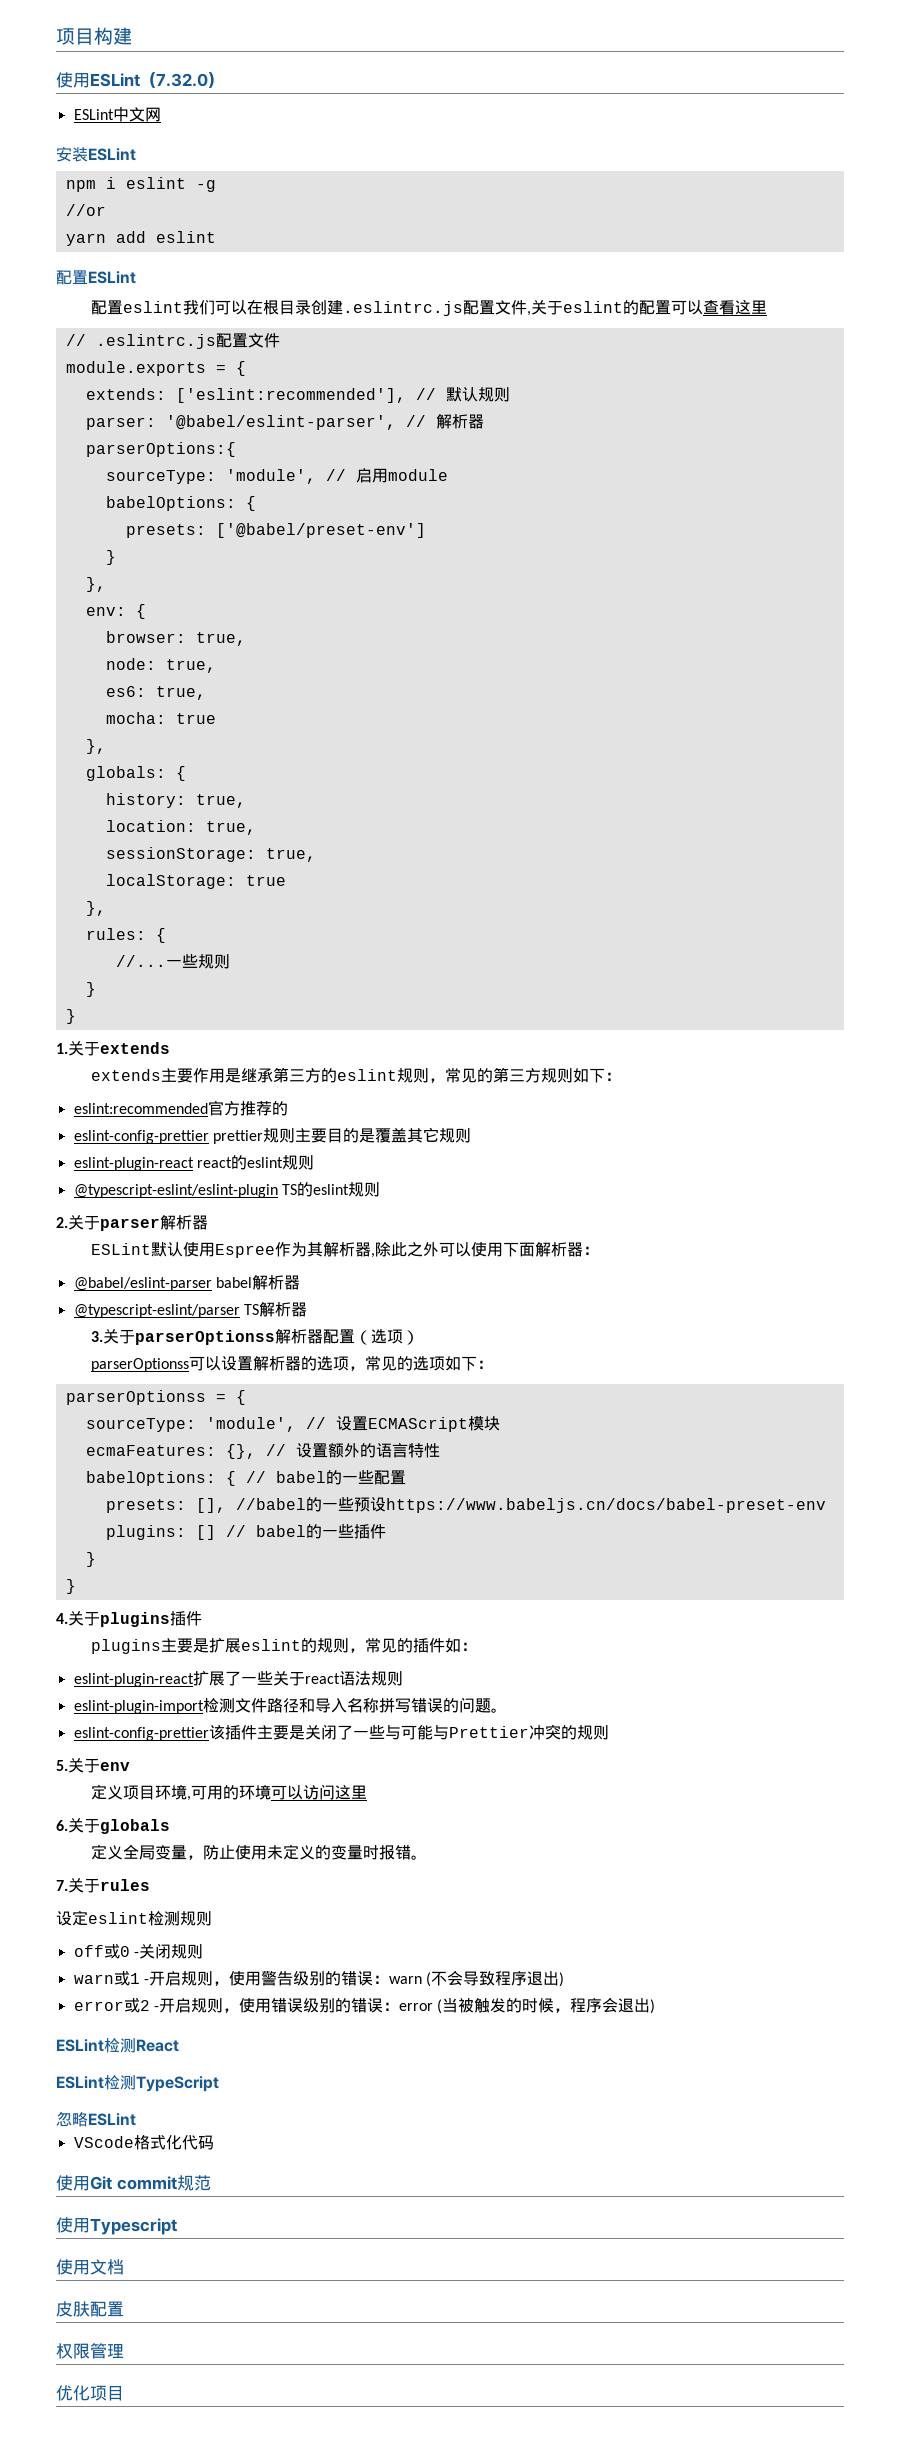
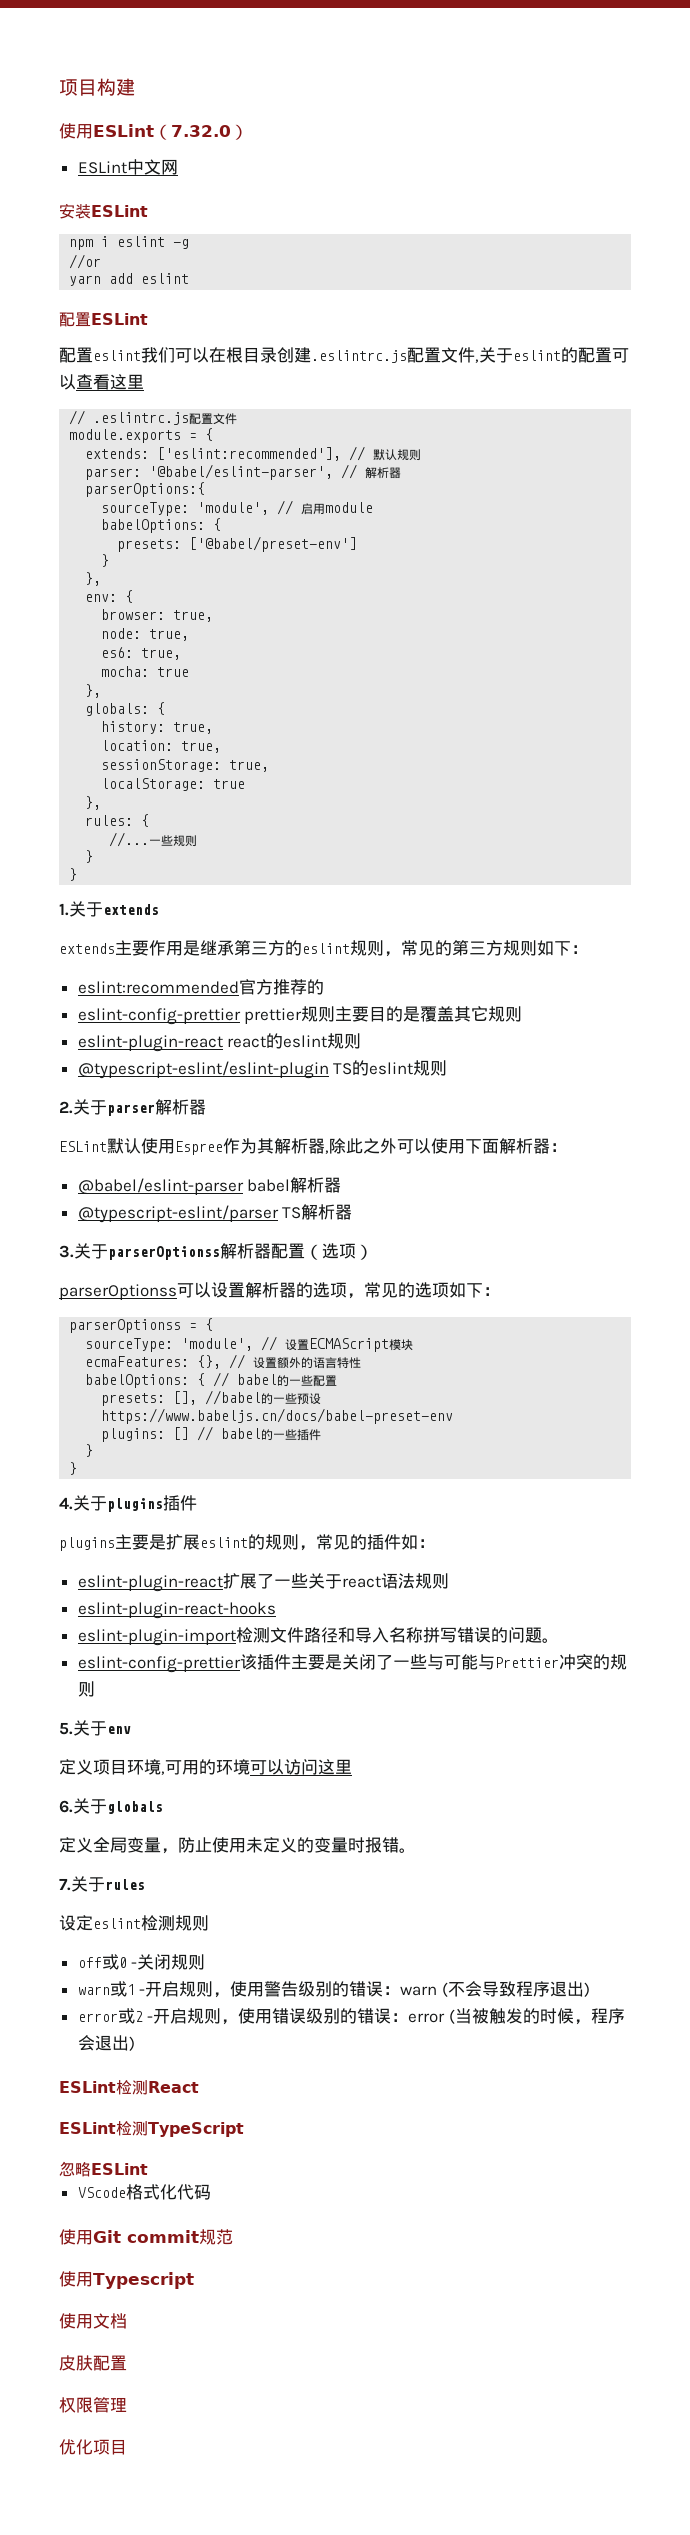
+ eslint-plugin-react-hooks

